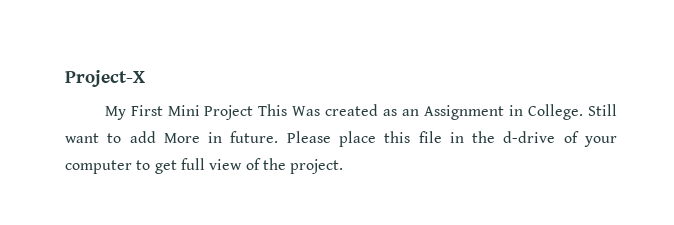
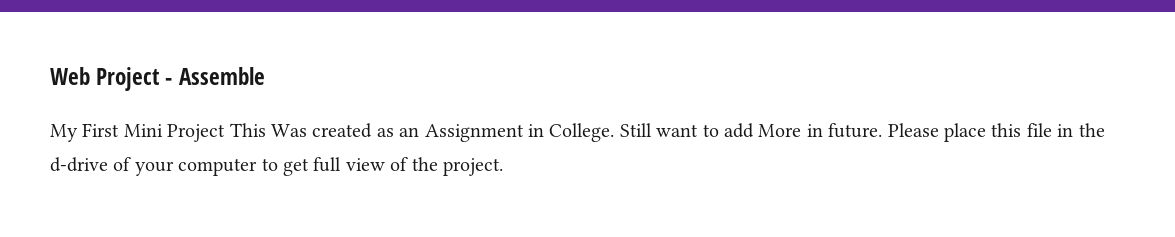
- Project-X
+ Web Project - Assemble

